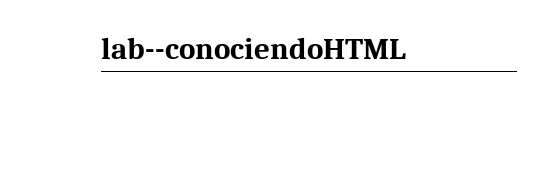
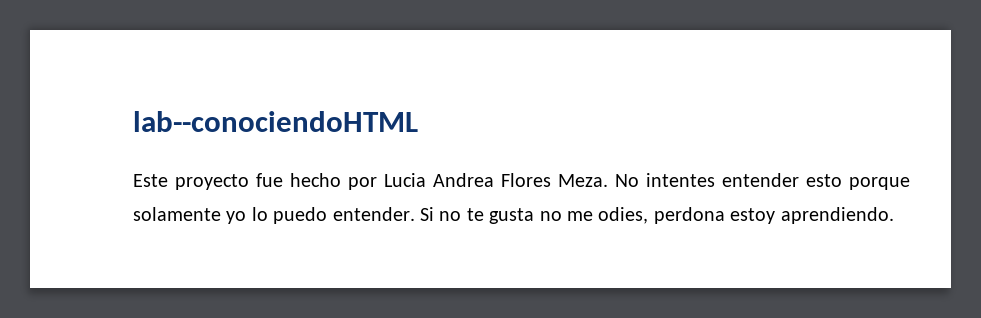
+ Este proyecto fue hecho por Lucia Andrea Flores Meza. No intentes entender esto porque solamente yo lo puedo entender. Si no te gusta no me odies, perdona estoy aprendiendo.

